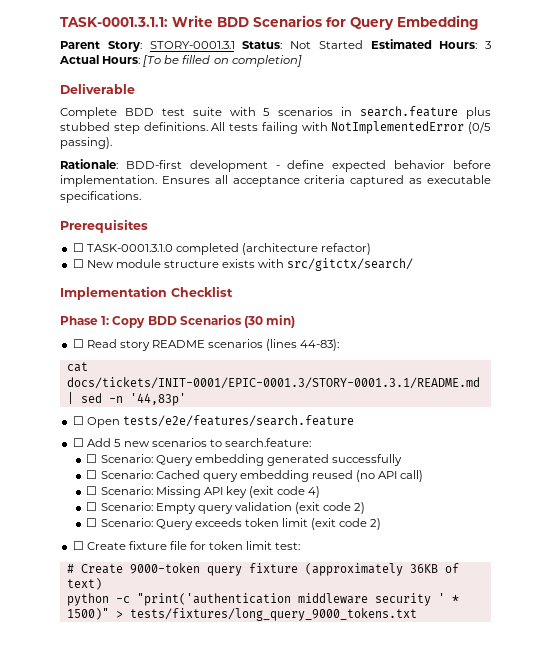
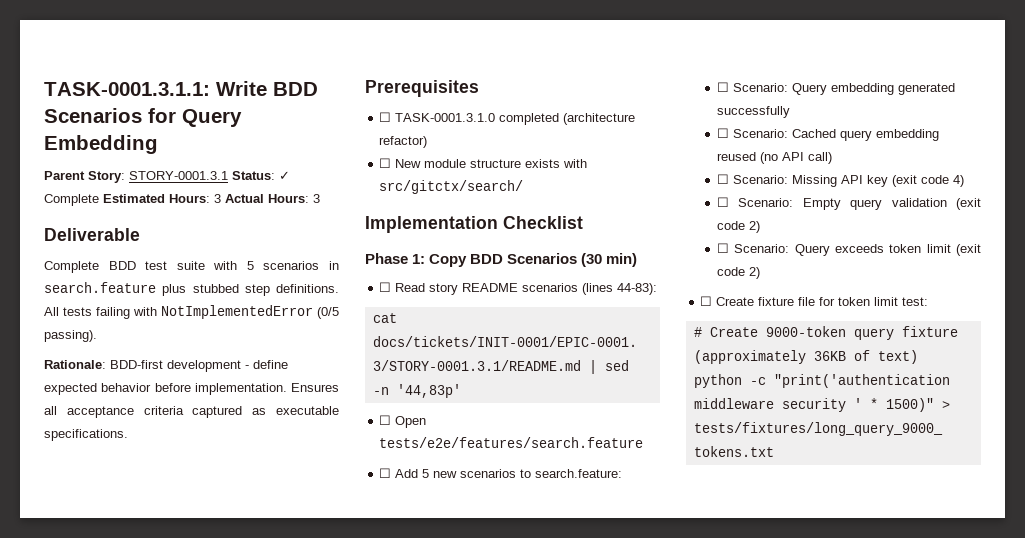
- Parent Story: STORY-0001.3.1 Status: Not Started Estimated Hours: 3 Actual Hours: [To be filled on completion]
+ Parent Story: STORY-0001.3.1 Status: ✓ Complete Estimated Hours: 3 Actual Hours: 3

